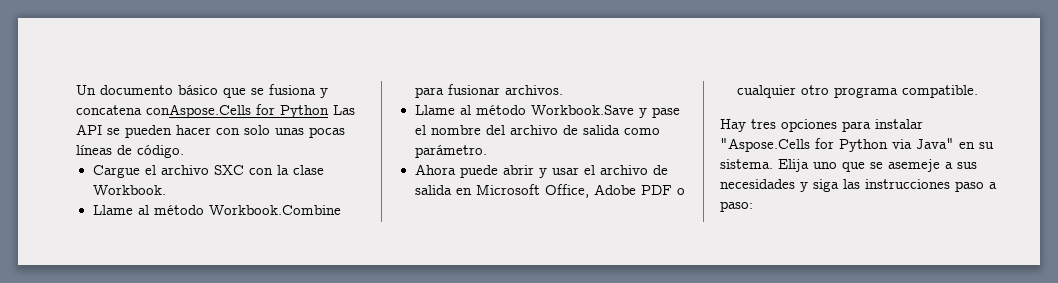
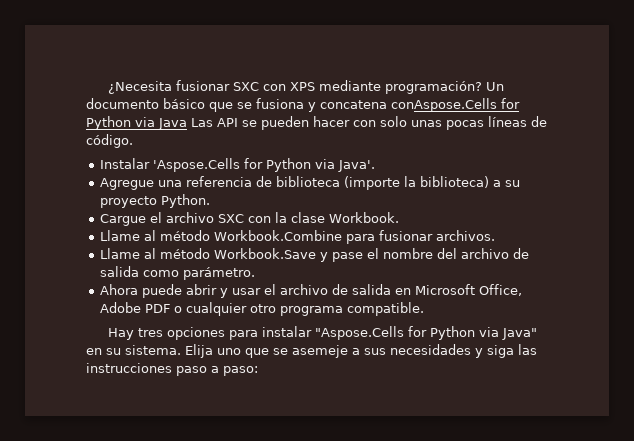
+ ¿Necesita fusionar SXC con XPS mediante programación?
- Un documento básico que se fusiona y concatena conAspose.Cells for Python Las API se pueden hacer con solo unas pocas líneas de código.
+ Un documento básico que se fusiona y concatena conAspose.Cells for Python via Java Las API se pueden hacer con solo unas pocas líneas de código.
+ Instalar 'Aspose.Cells for Python via Java'.
+ Agregue una referencia de biblioteca (importe la biblioteca) a su proyecto Python.

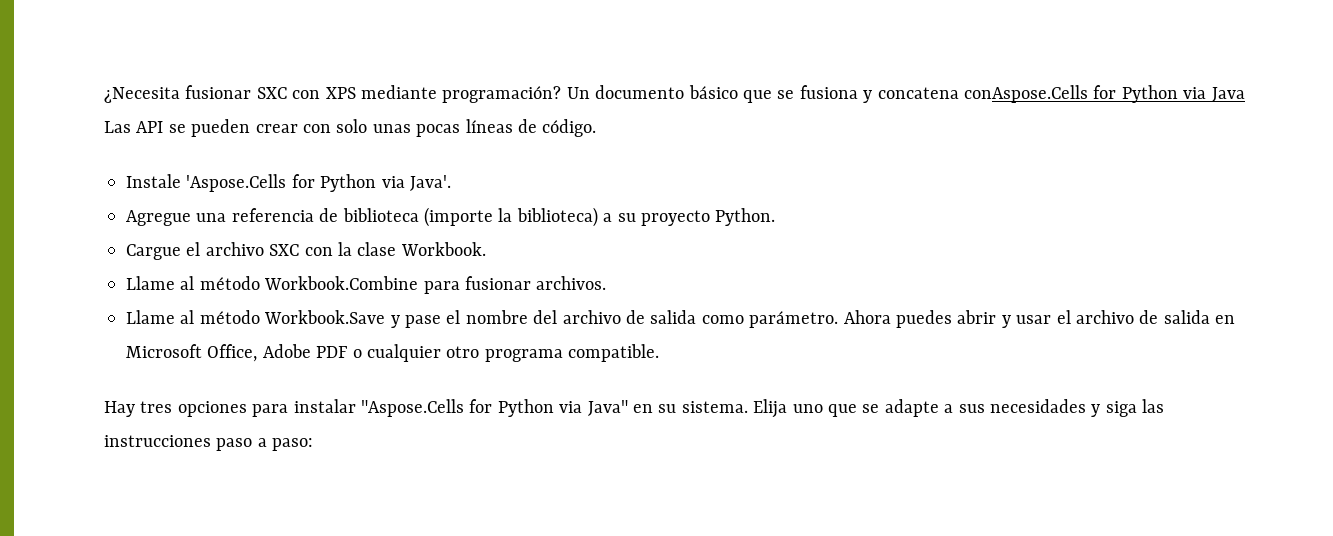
- Un documento básico que se fusiona y concatena conAspose.Cells for Python via Java Las API se pueden hacer con solo unas pocas líneas de código.
+ Un documento básico que se fusiona y concatena conAspose.Cells for Python via Java Las API se pueden crear con solo unas pocas líneas de código.
- Instalar 'Aspose.Cells for Python via Java'.
+ Instale 'Aspose.Cells for Python via Java'.
- Llame al método Workbook.Save y pase el nombre del archivo de salida como parámetro.
- Ahora puede abrir y usar el archivo de salida en Microsoft Office, Adobe PDF o cualquier otro programa compatible.
+ Llame al método Workbook.Save y pase el nombre del archivo de salida como parámetro. Ahora puedes abrir y usar el archivo de salida en Microsoft Office, Adobe PDF o cualquier otro programa compatible.
- Elija uno que se asemeje a sus necesidades y siga las instrucciones paso a paso:
+ Elija uno que se adapte a sus necesidades y siga las instrucciones paso a paso:

